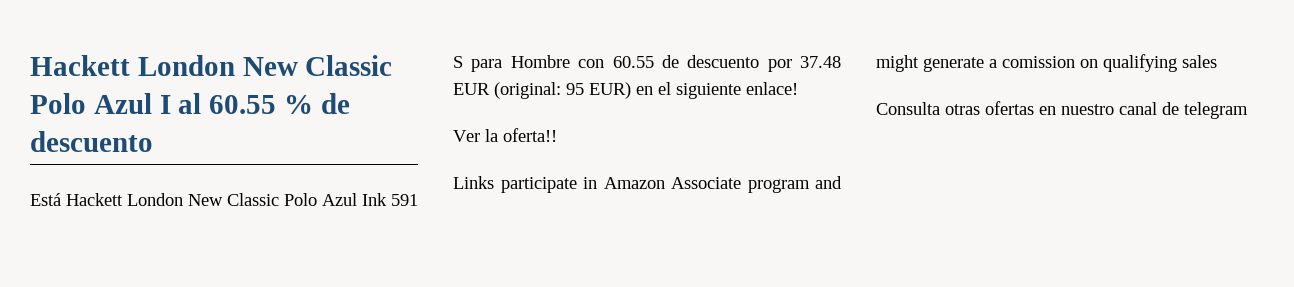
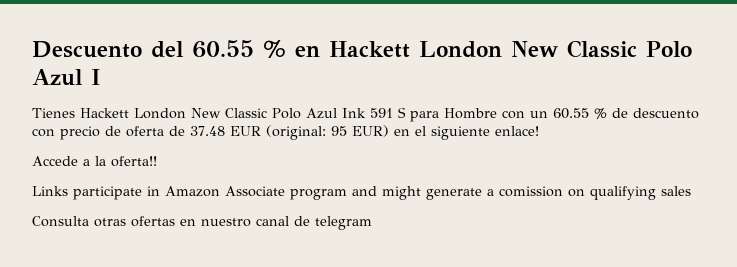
- Hackett London New Classic Polo Azul I al 60.55 % de descuento
- Está Hackett London New Classic Polo Azul Ink 591 S para Hombre con 60.55 de descuento por 37.48 EUR (original: 95 EUR) en el siguiente enlace!
+ Descuento del 60.55 % en Hackett London New Classic Polo Azul I
+ Tienes Hackett London New Classic Polo Azul Ink 591 S para Hombre con un 60.55 % de descuento con precio de oferta de 37.48 EUR (original: 95 EUR) en el siguiente enlace!
- Ver la oferta!!
+ Accede a la oferta!!

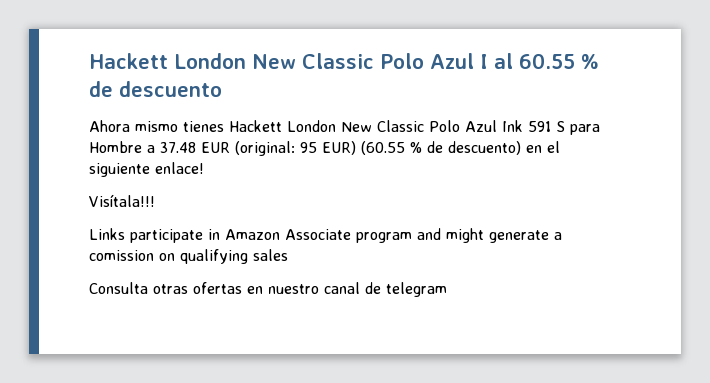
- Descuento del 60.55 % en Hackett London New Classic Polo Azul I
- Tienes Hackett London New Classic Polo Azul Ink 591 S para Hombre con un 60.55 % de descuento con precio de oferta de 37.48 EUR (original: 95 EUR) en el siguiente enlace!
+ Hackett London New Classic Polo Azul I al 60.55 % de descuento
+ Ahora mismo tienes Hackett London New Classic Polo Azul Ink 591 S para Hombre a 37.48 EUR (original: 95 EUR) (60.55 % de descuento) en el siguiente enlace!
- Accede a la oferta!!
+ Visítala!!!

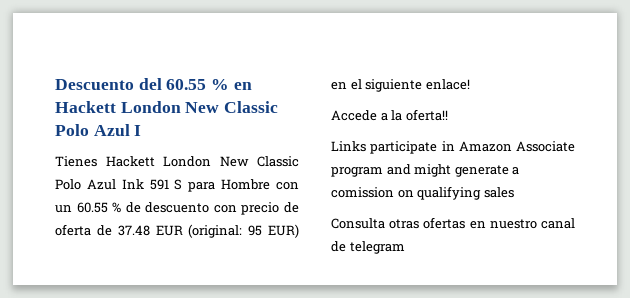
- Hackett London New Classic Polo Azul I al 60.55 % de descuento
- Ahora mismo tienes Hackett London New Classic Polo Azul Ink 591 S para Hombre a 37.48 EUR (original: 95 EUR) (60.55 % de descuento) en el siguiente enlace!
+ Descuento del 60.55 % en Hackett London New Classic Polo Azul I
+ Tienes Hackett London New Classic Polo Azul Ink 591 S para Hombre con un 60.55 % de descuento con precio de oferta de 37.48 EUR (original: 95 EUR) en el siguiente enlace!
- Visítala!!!
+ Accede a la oferta!!

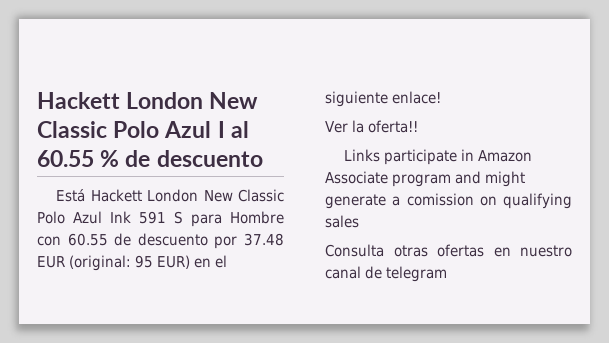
- Descuento del 60.55 % en Hackett London New Classic Polo Azul I
- Tienes Hackett London New Classic Polo Azul Ink 591 S para Hombre con un 60.55 % de descuento con precio de oferta de 37.48 EUR (original: 95 EUR) en el siguiente enlace!
+ Hackett London New Classic Polo Azul I al 60.55 % de descuento
+ Está Hackett London New Classic Polo Azul Ink 591 S para Hombre con 60.55 de descuento por 37.48 EUR (original: 95 EUR) en el siguiente enlace!
- Accede a la oferta!!
+ Ver la oferta!!

